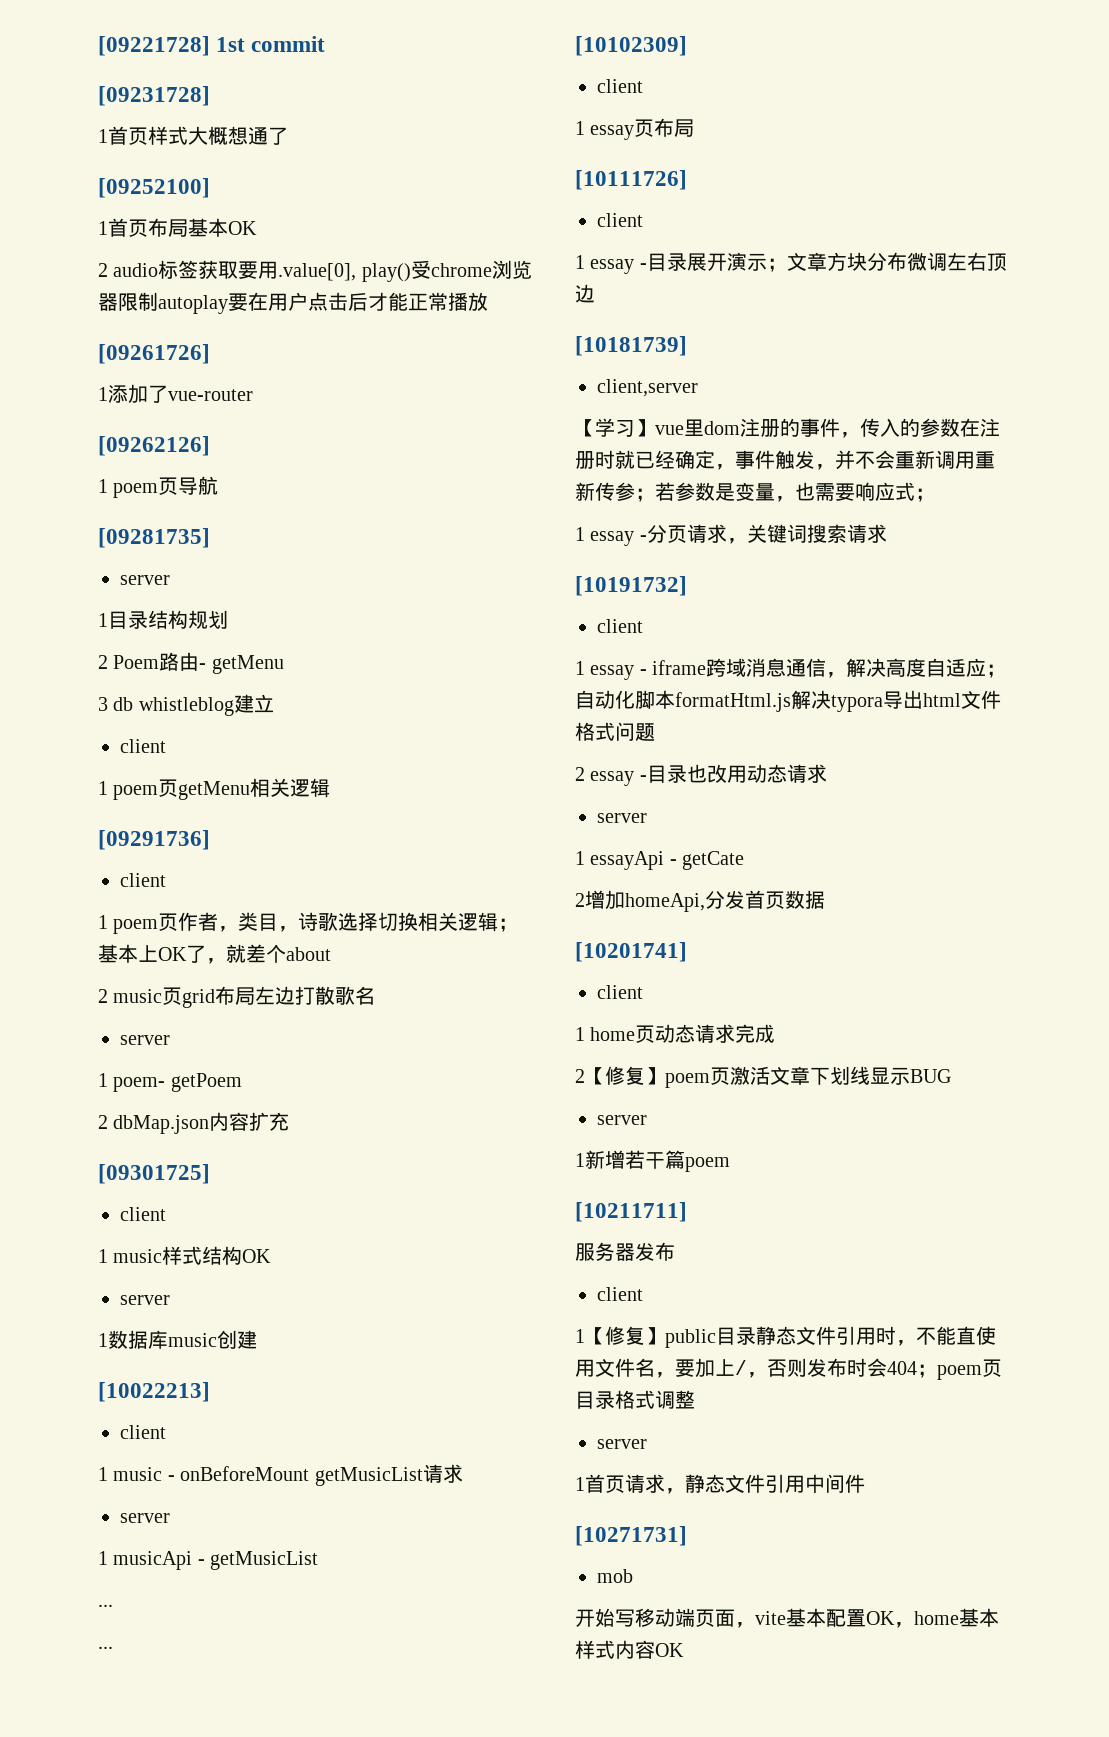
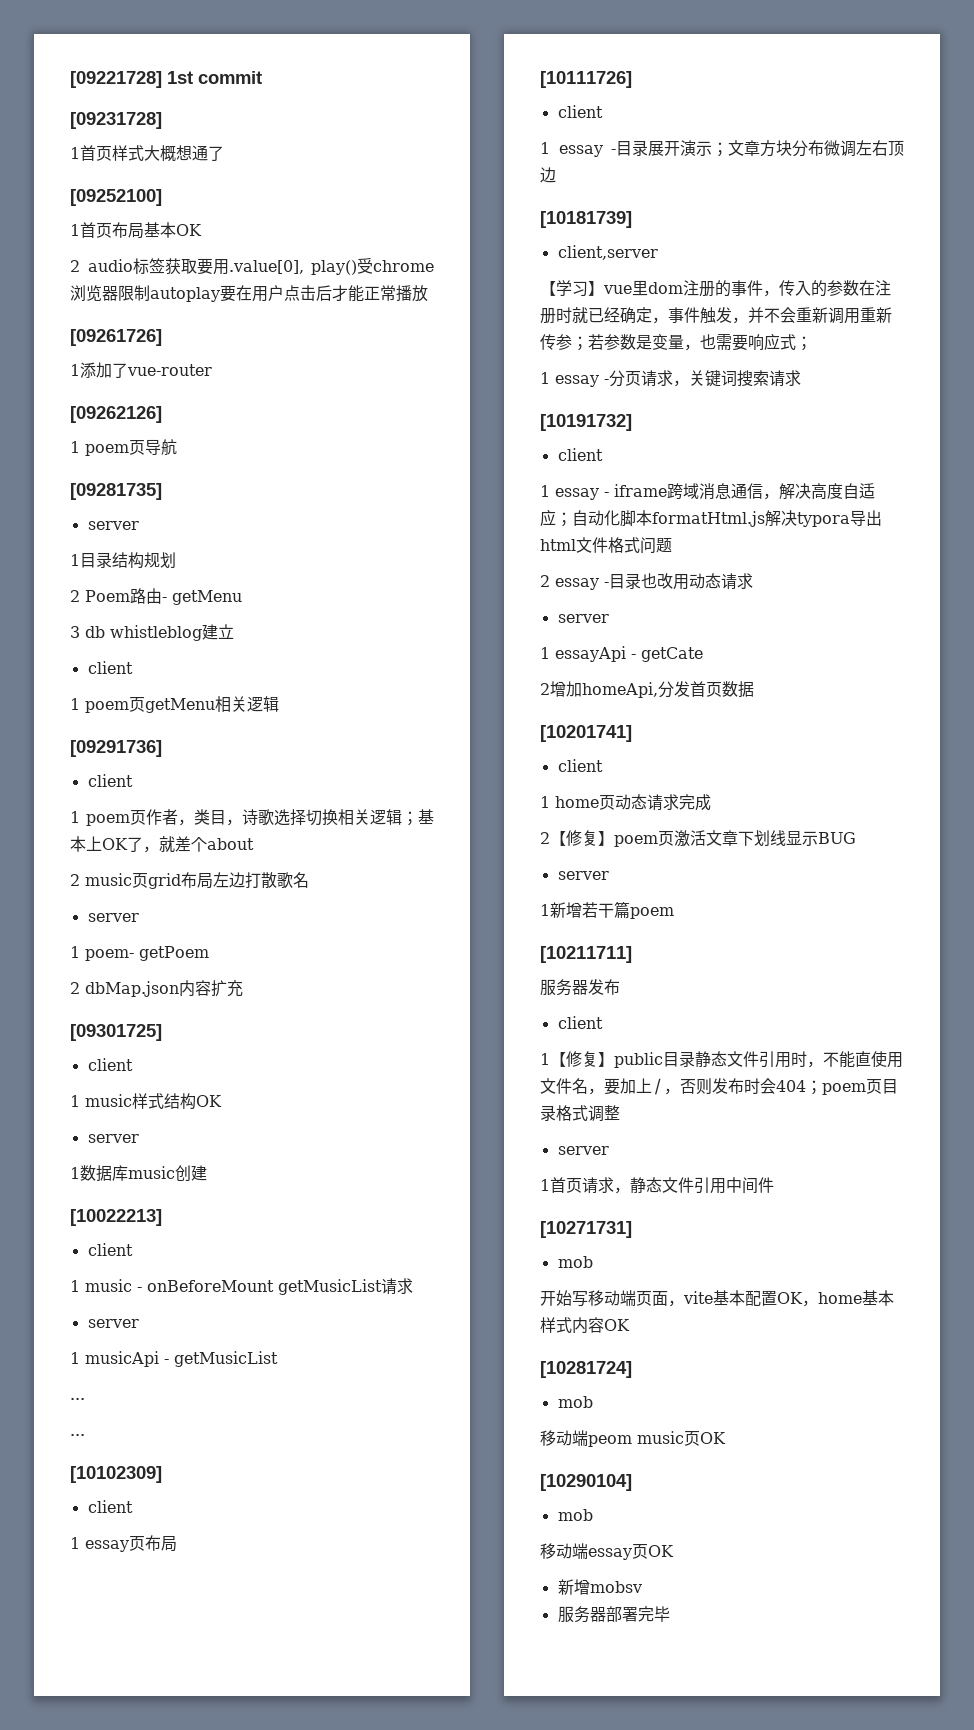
+ [10281724]
+ mob
+ 移动端peom music页OK
+ [10290104]
+ mob
+ 移动端essay页OK
+ 新增mobsv
+ 服务器部署完毕

